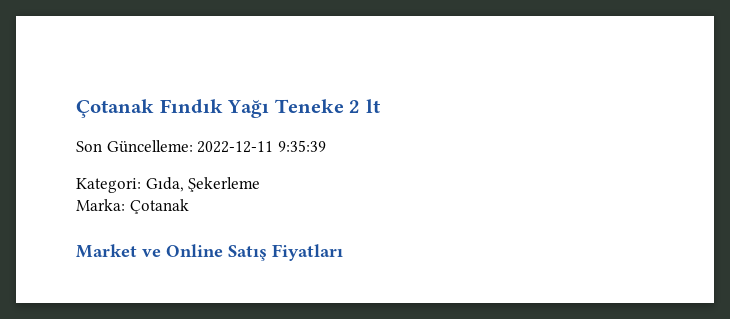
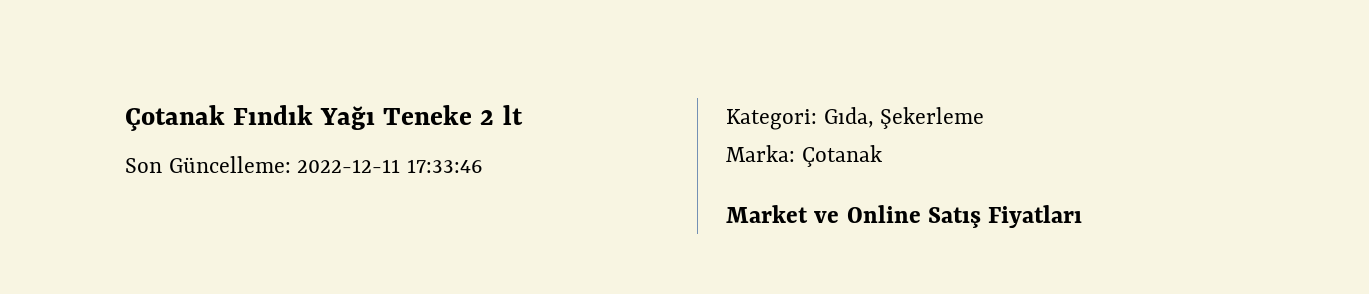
- Son Güncelleme: 2022-12-11 9:35:39
+ Son Güncelleme: 2022-12-11 17:33:46

